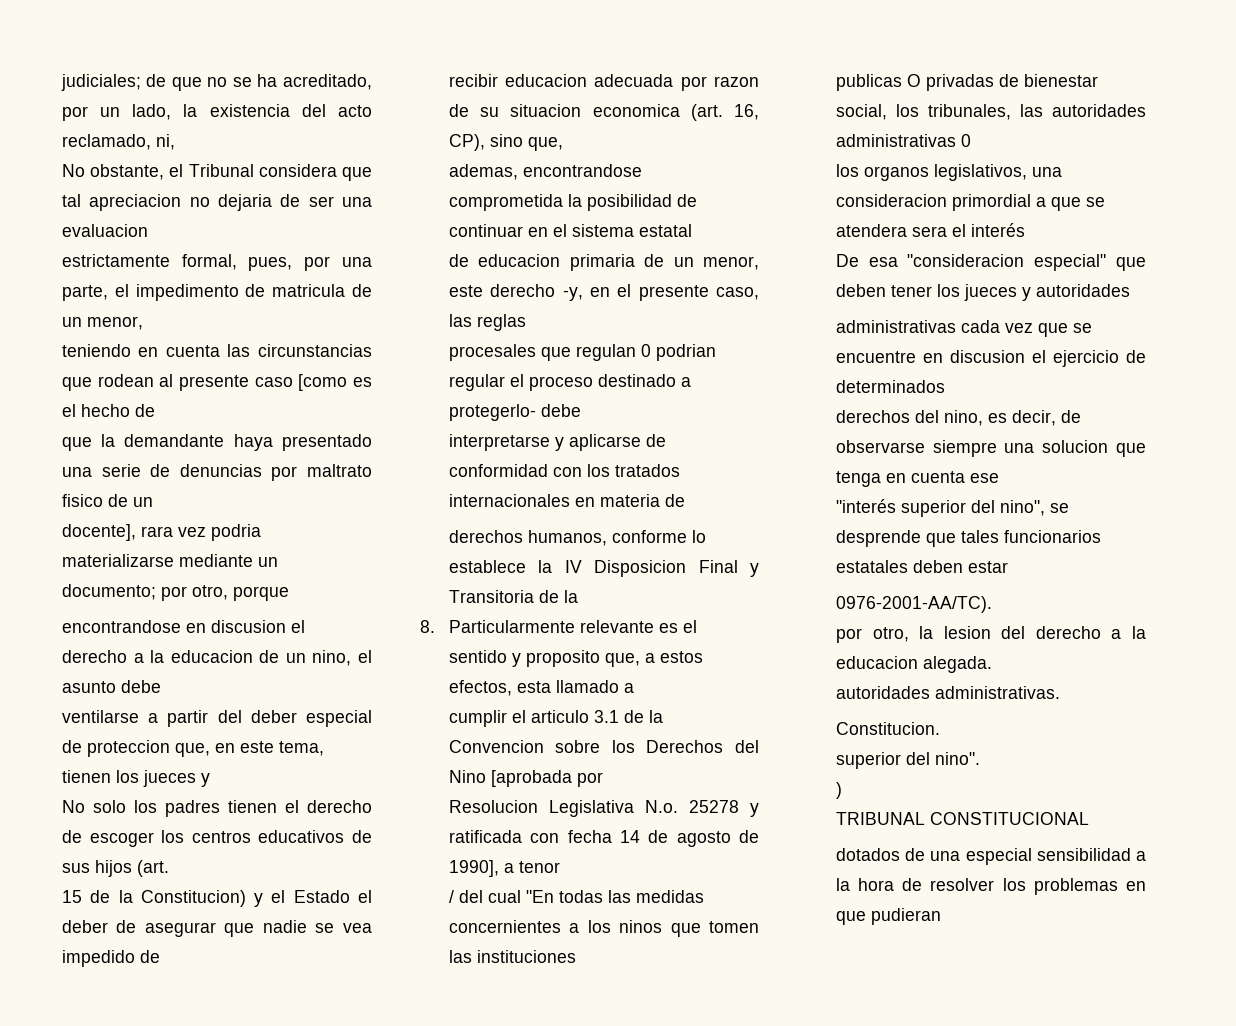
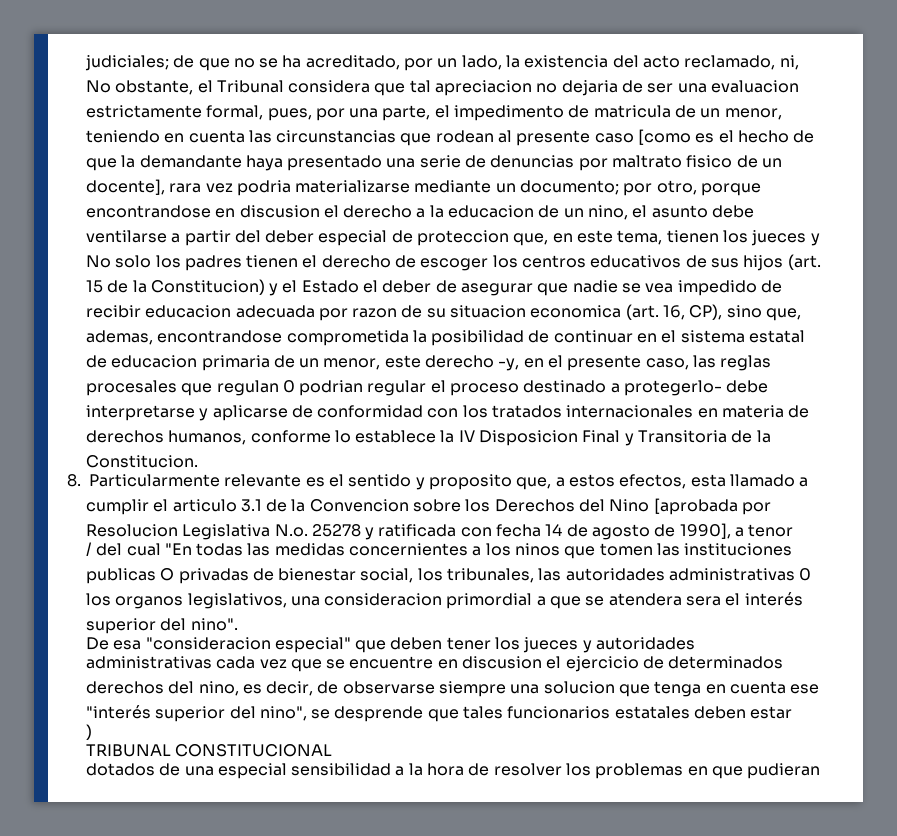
+ Constitucion.
+ superior del nino".
- 0976-2001-AA/TC).
- por otro, la lesion del derecho a la educacion alegada.
- autoridades administrativas.
- Constitucion.
- superior del nino".

